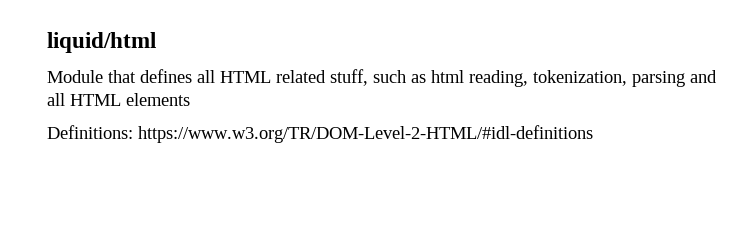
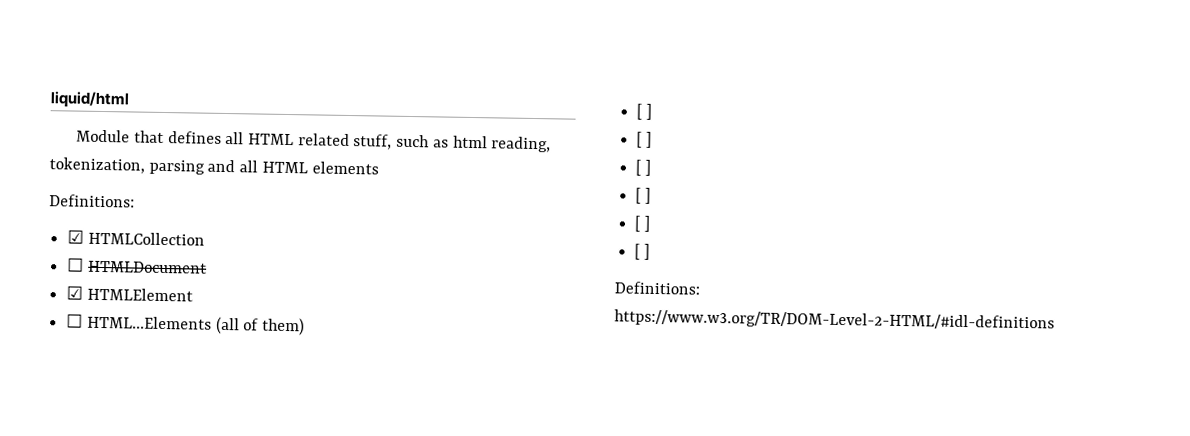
  Module that defines all HTML related stuff, such as html reading, tokenization, parsing and all HTML elements
+ Definitions:
+ ☑ HTMLCollection
+ ☐ HTMLDocument
+ ☑ HTMLElement
+ ☐ HTML...Elements (all of them)
+ [ ]
+ [ ]
+ [ ]
+ [ ]
+ [ ]
+ [ ]

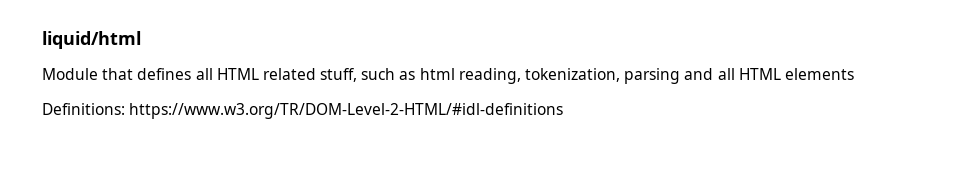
  Module that defines all HTML related stuff, such as html reading, tokenization, parsing and all HTML elements
- Definitions:
- ☑ HTMLCollection
- ☐ HTMLDocument
- ☑ HTMLElement
- ☐ HTML...Elements (all of them)
- [ ]
- [ ]
- [ ]
- [ ]
- [ ]
- [ ]

